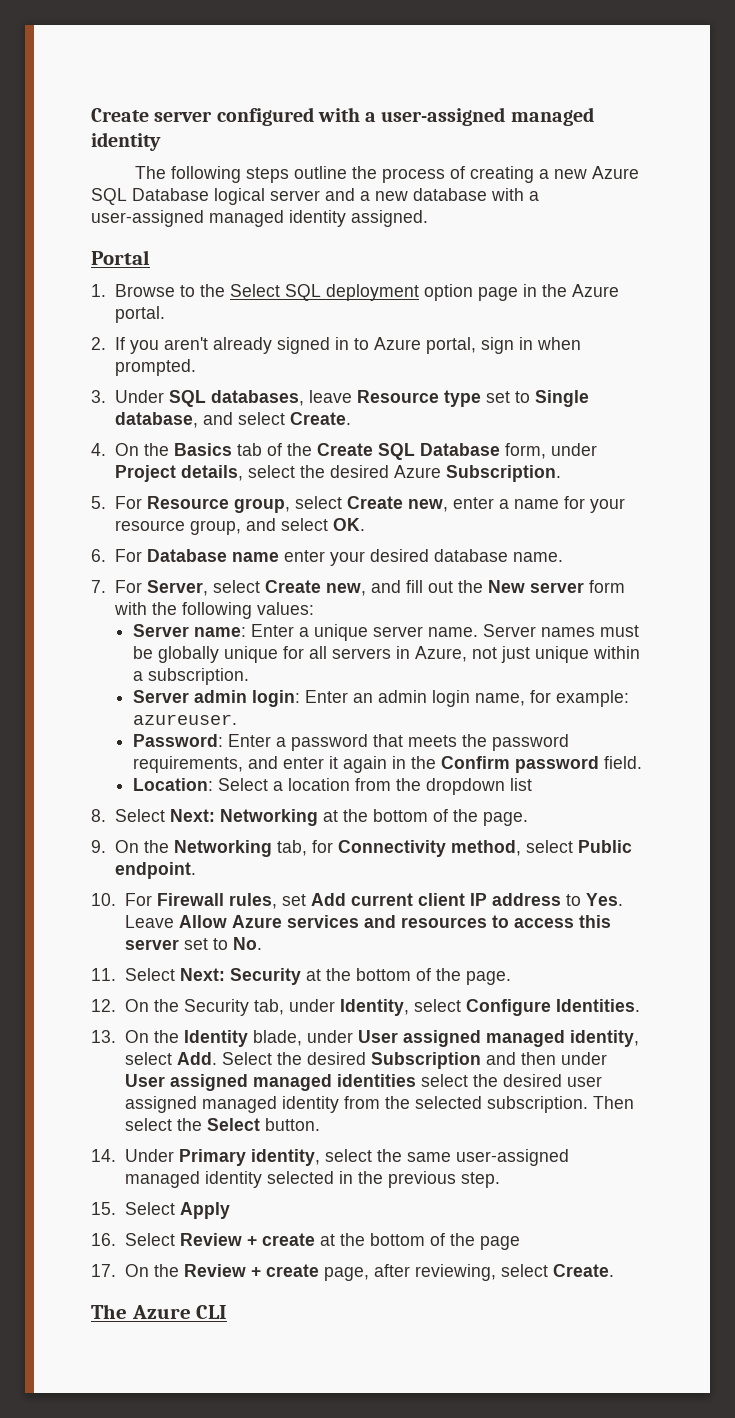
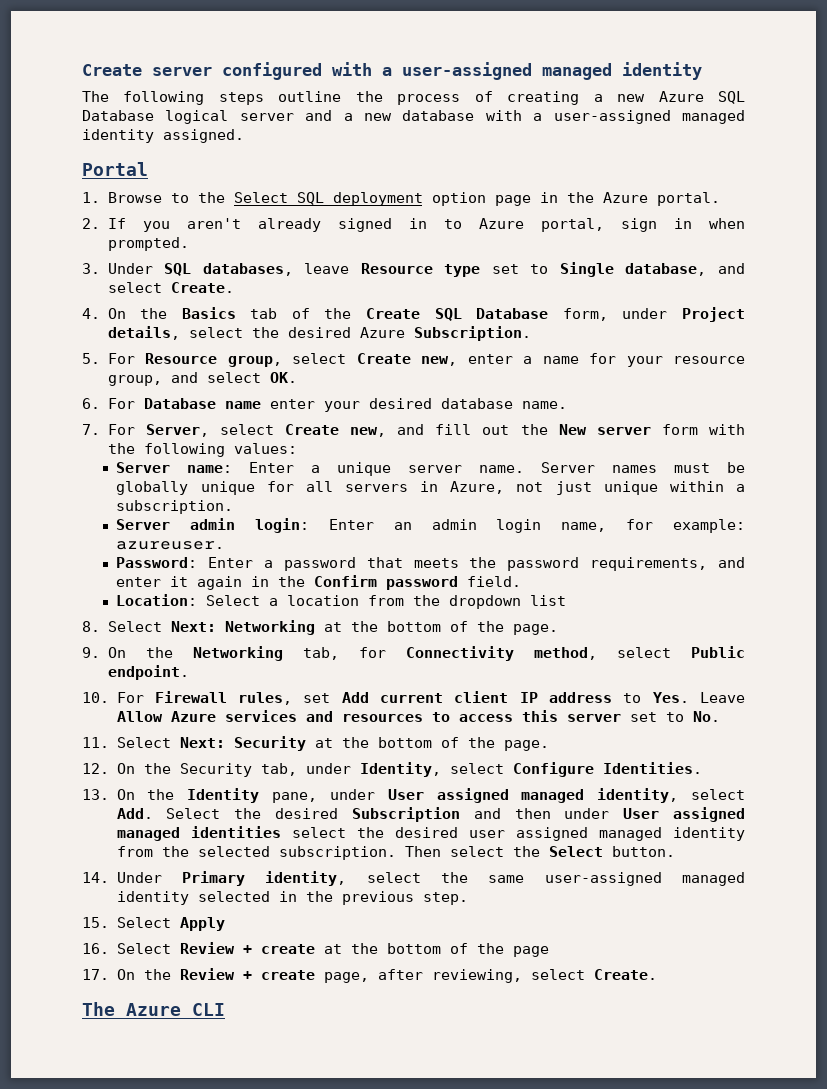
- 13. On the Identity blade, under User assigned managed identity, select Add. Select the desired Subscription and then under User assigned managed identities select the desired user assigned managed identity from the selected subscription.
+ 13. On the Identity pane, under User assigned managed identity, select Add. Select the desired Subscription and then under User assigned managed identities select the desired user assigned managed identity from the selected subscription.

